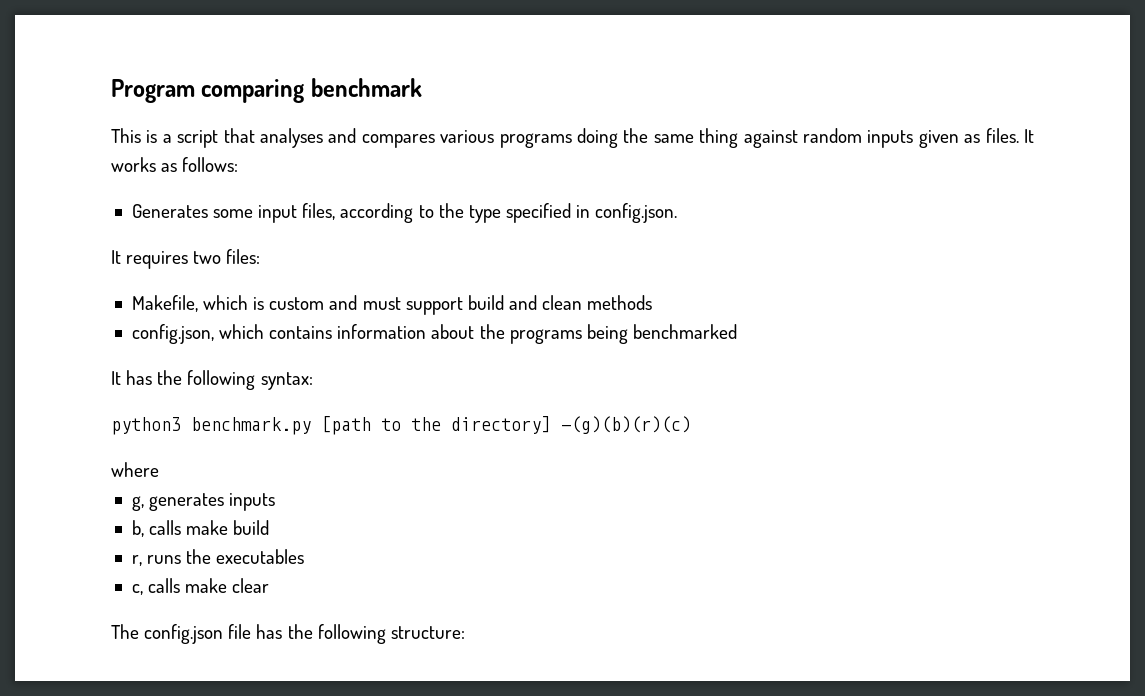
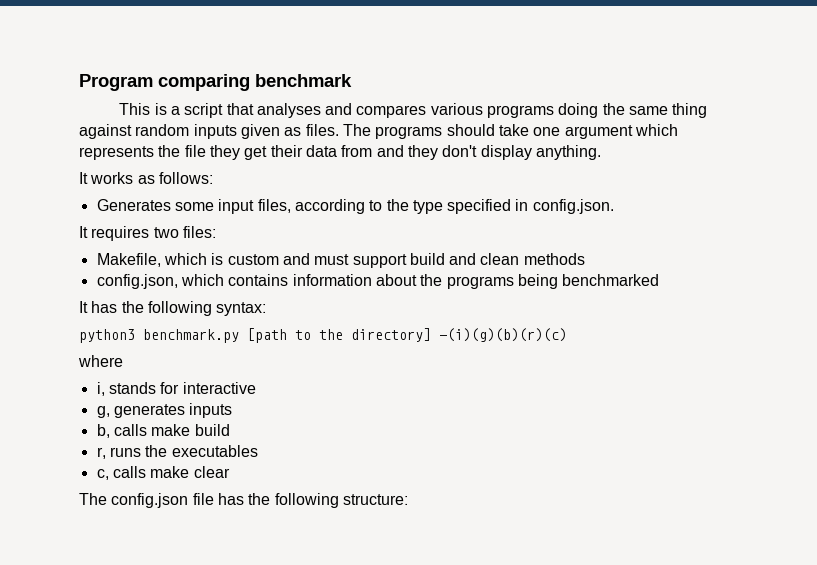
- This is a script that analyses and compares various programs doing the same thing against random inputs given as files. It works as follows:
+ This is a script that analyses and compares various programs doing the same thing against random inputs given as files. The programs should take one argument which represents the file they get their data from and they don't display anything.
+ It works as follows:
- python3 benchmark.py [path to the directory] -(g)(b)(r)(c)
+ python3 benchmark.py [path to the directory] -(i)(g)(b)(r)(c)
+ i, stands for interactive

